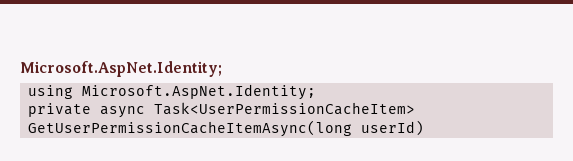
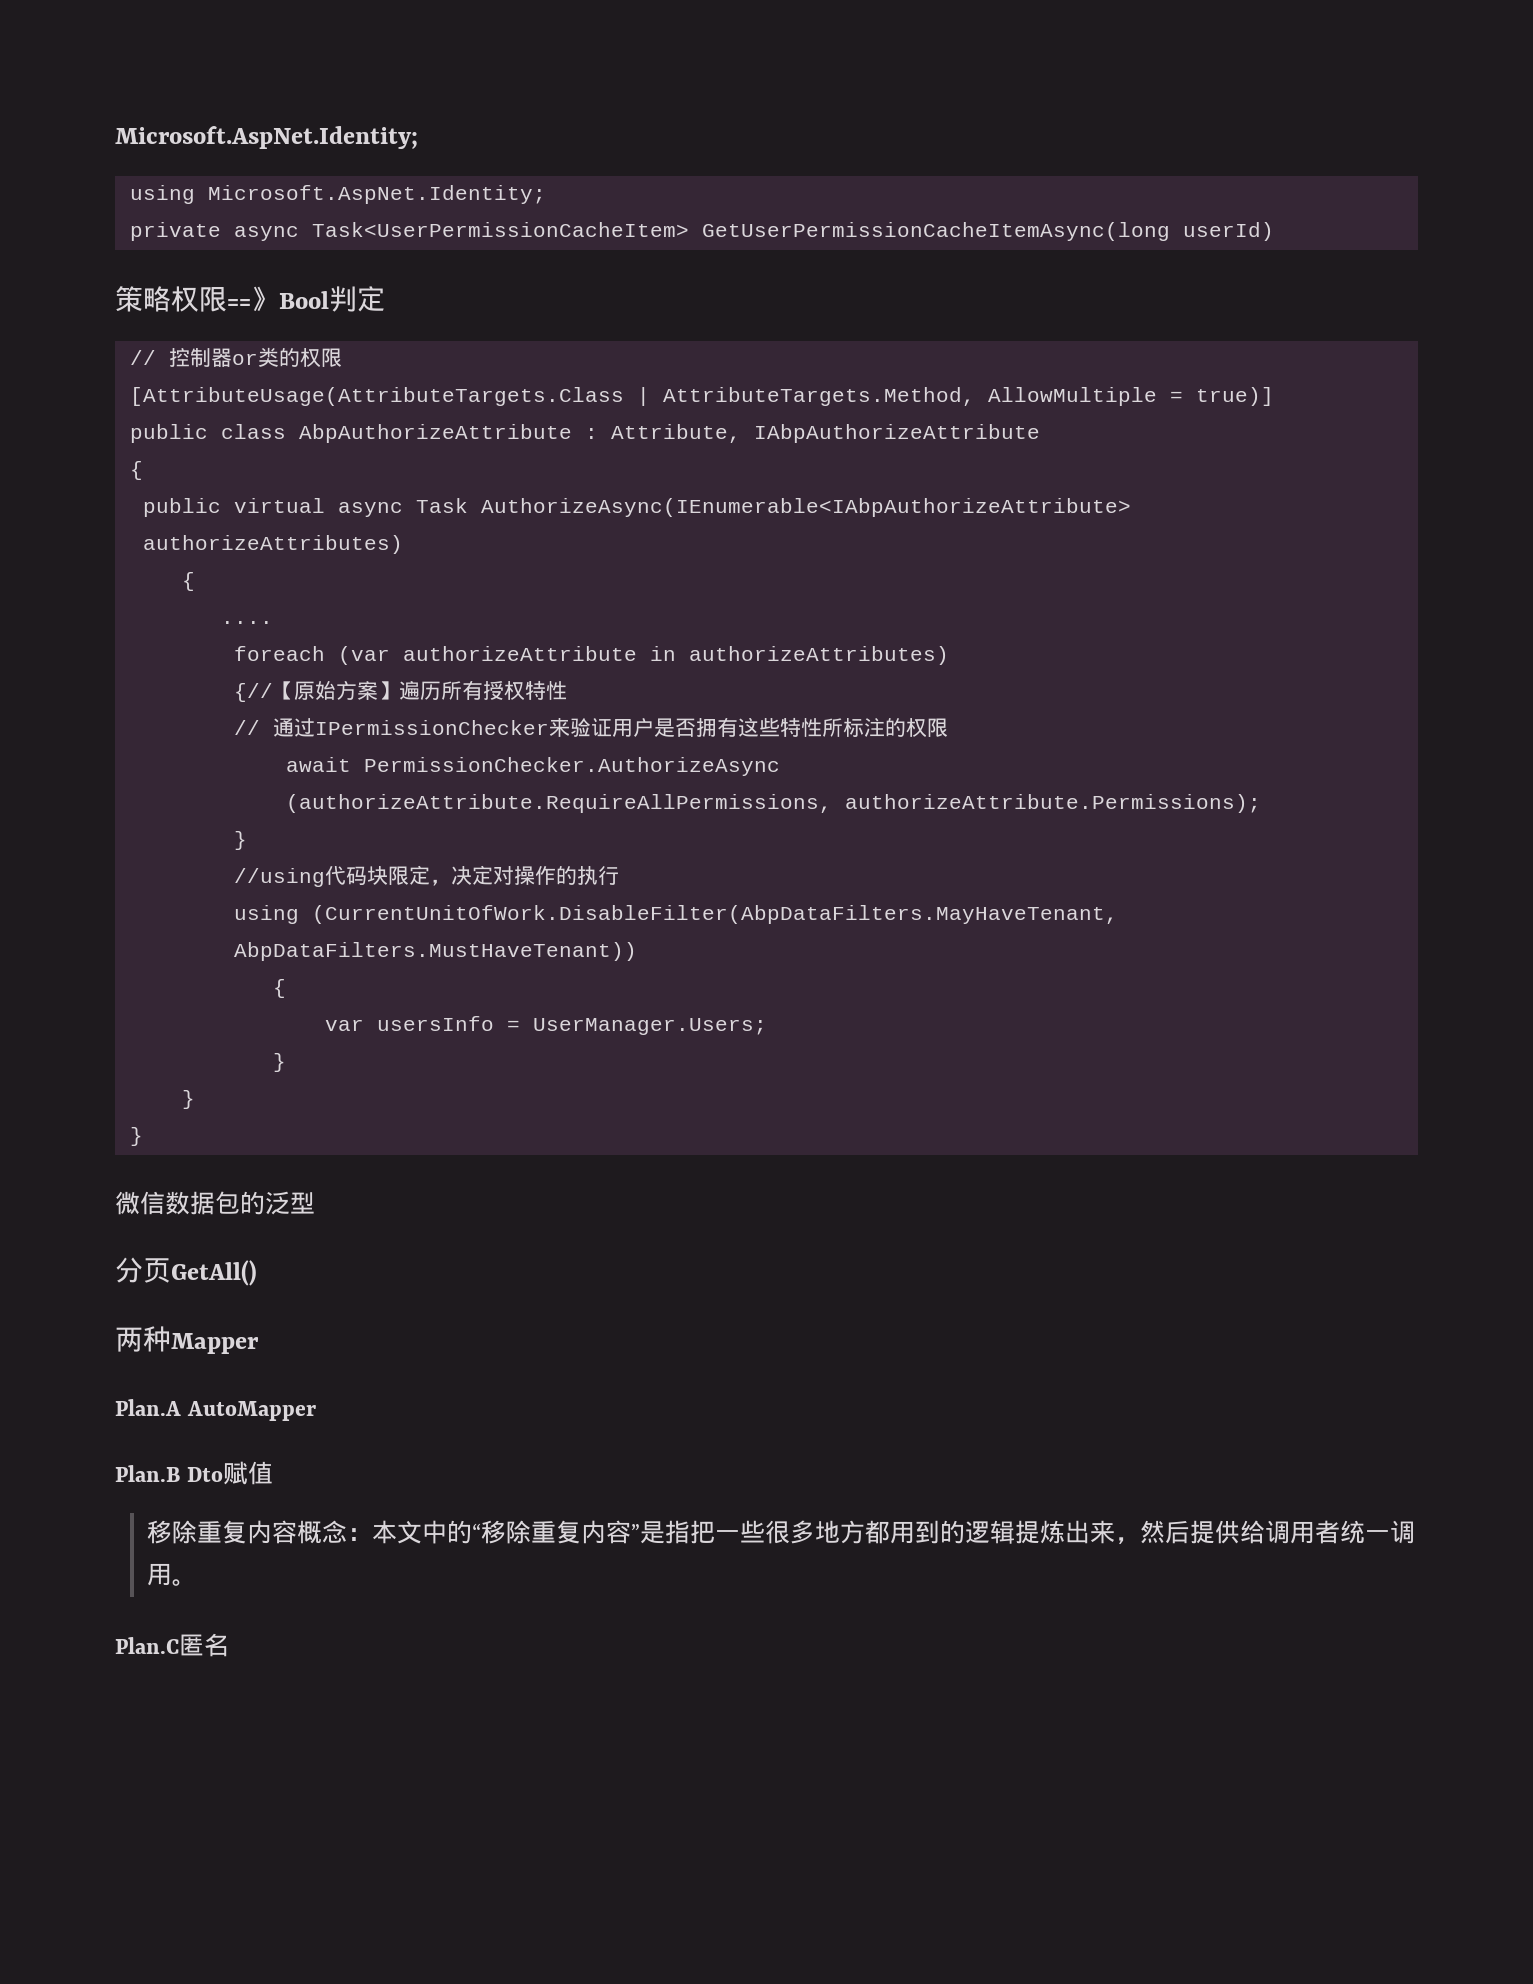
+ 策略权限==》Bool判定
+ // 控制器or类的权限
+ [AttributeUsage(AttributeTargets.Class | AttributeTargets.Method, AllowMultiple = true)]
+ public class AbpAuthorizeAttribute : Attribute, IAbpAuthorizeAttribute
+ {
+ public virtual async Task AuthorizeAsync(IEnumerable<IAbpAuthorizeAttribute> authorizeAttributes)
+ {
+ ....
+ foreach (var authorizeAttribute in authorizeAttributes)
+ {//【原始方案】遍历所有授权特性
+ // 通过IPermissionChecker来验证用户是否拥有这些特性所标注的权限
+ await PermissionChecker.AuthorizeAsync
+ (authorizeAttribute.RequireAllPermissions, authorizeAttribute.Permissions);
+ }
+ //using代码块限定，决定对操作的执行
+ using (CurrentUnitOfWork.DisableFilter(AbpDataFilters.MayHaveTenant, AbpDataFilters.MustHaveTenant))
+ {
+ var usersInfo = UserManager.Users;
+ }
+ }
+ }
+ 微信数据包的泛型
+ 分页GetAll()
+ 两种Mapper
+ Plan.A AutoMapper
+ Plan.B Dto赋值
+ 移除重复内容概念：本文中的“移除重复内容”是指把一些很多地方都用到的逻辑提炼出来，然后提供给调用者统一调用。
+ Plan.C匿名

